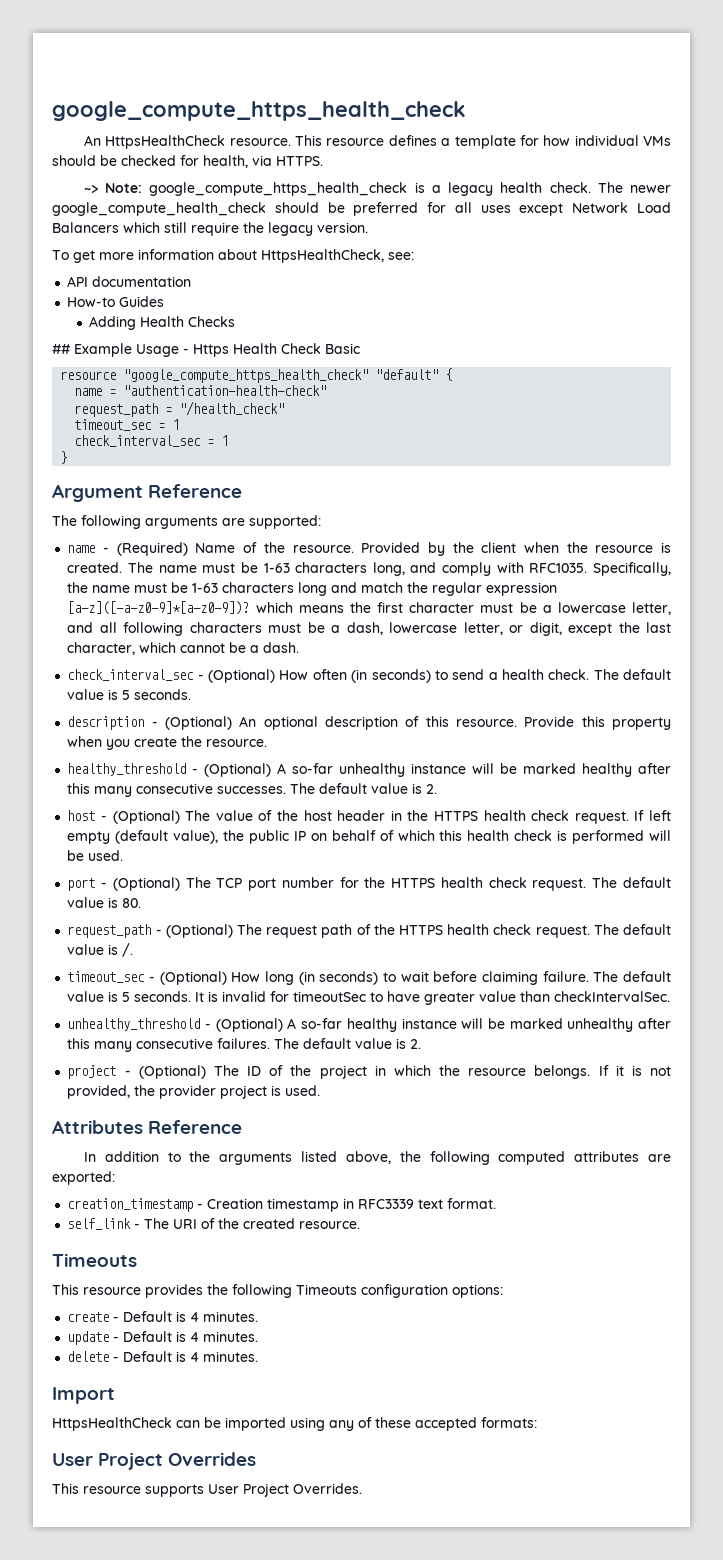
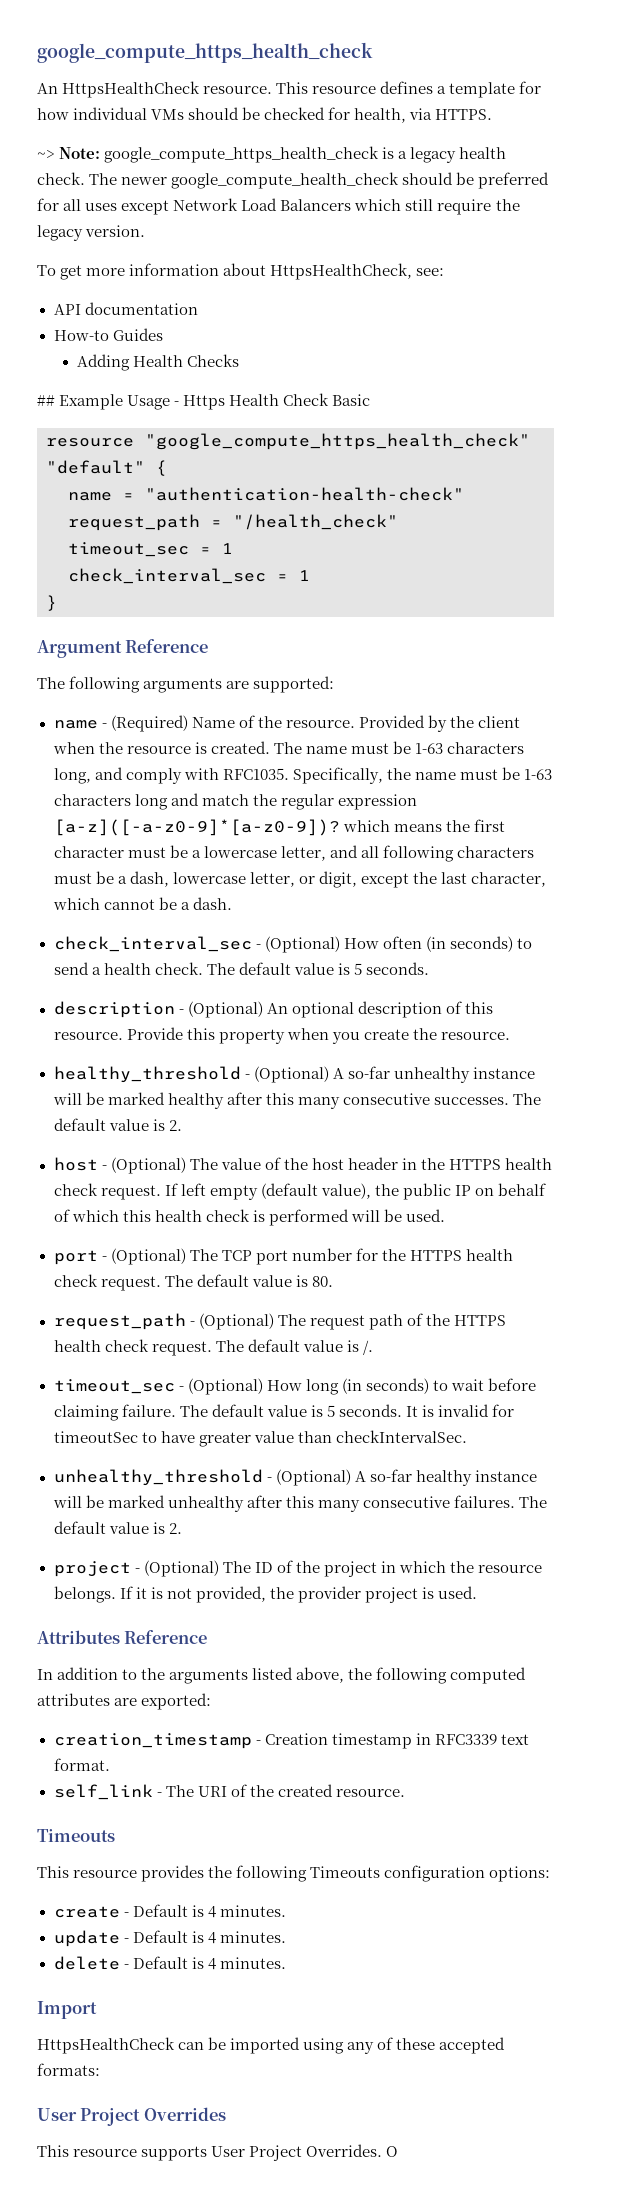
+ O

